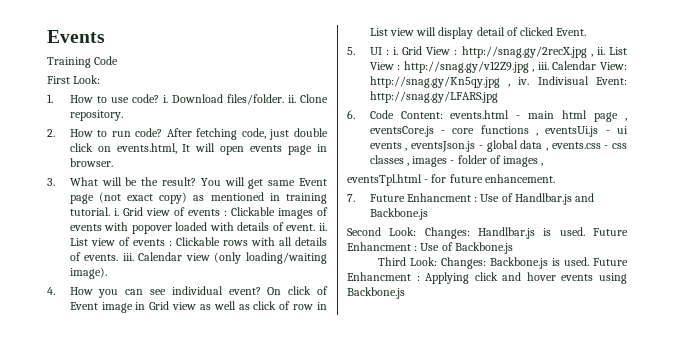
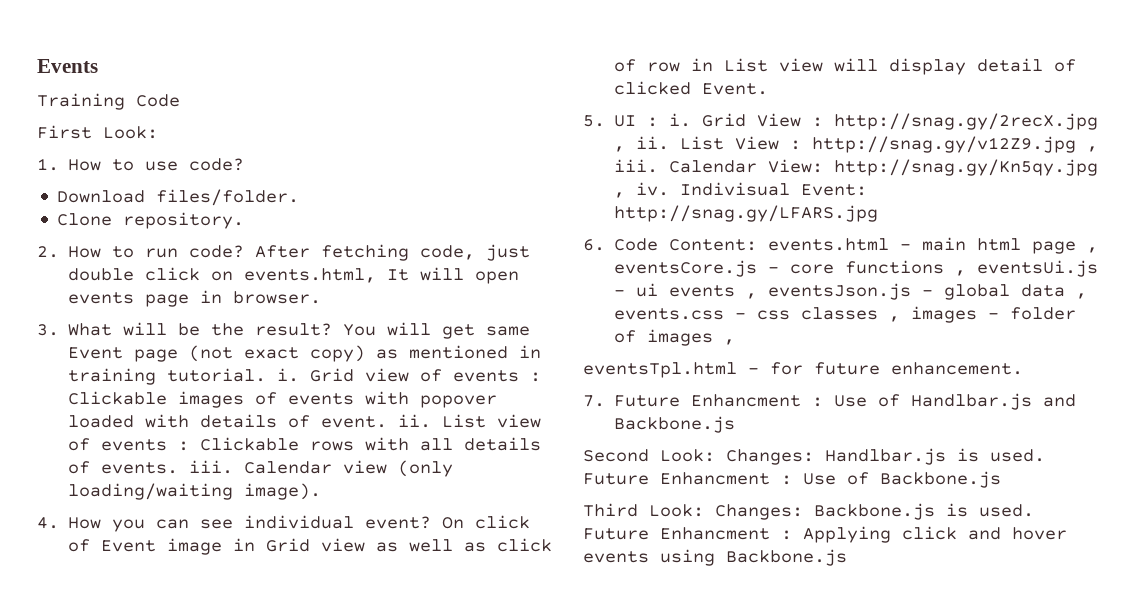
- 1. How to use code? i. Download files/folder. ii. Clone repository.
+ 1. How to use code?
+ Download files/folder.
+ Clone repository.

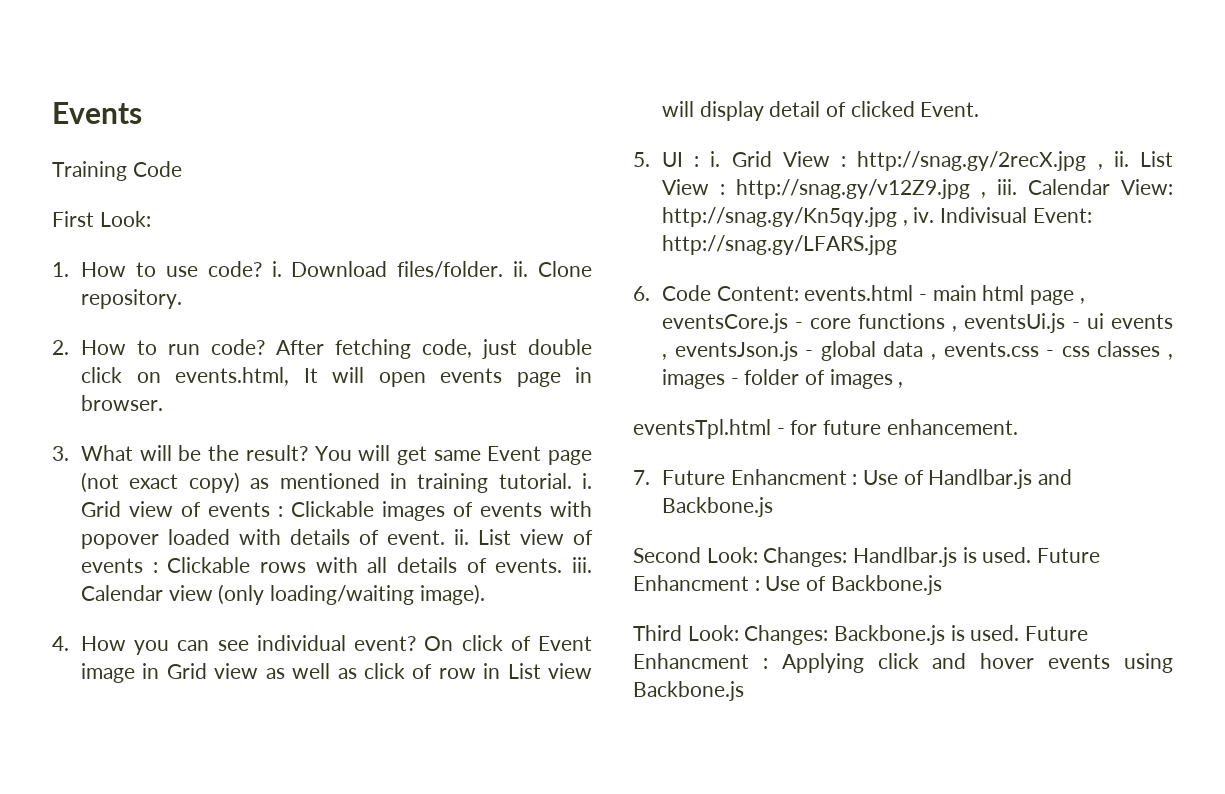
- 1. How to use code?
- Download files/folder.
- Clone repository.
+ 1. How to use code? i. Download files/folder. ii. Clone repository.

